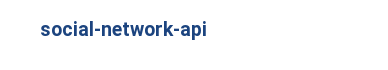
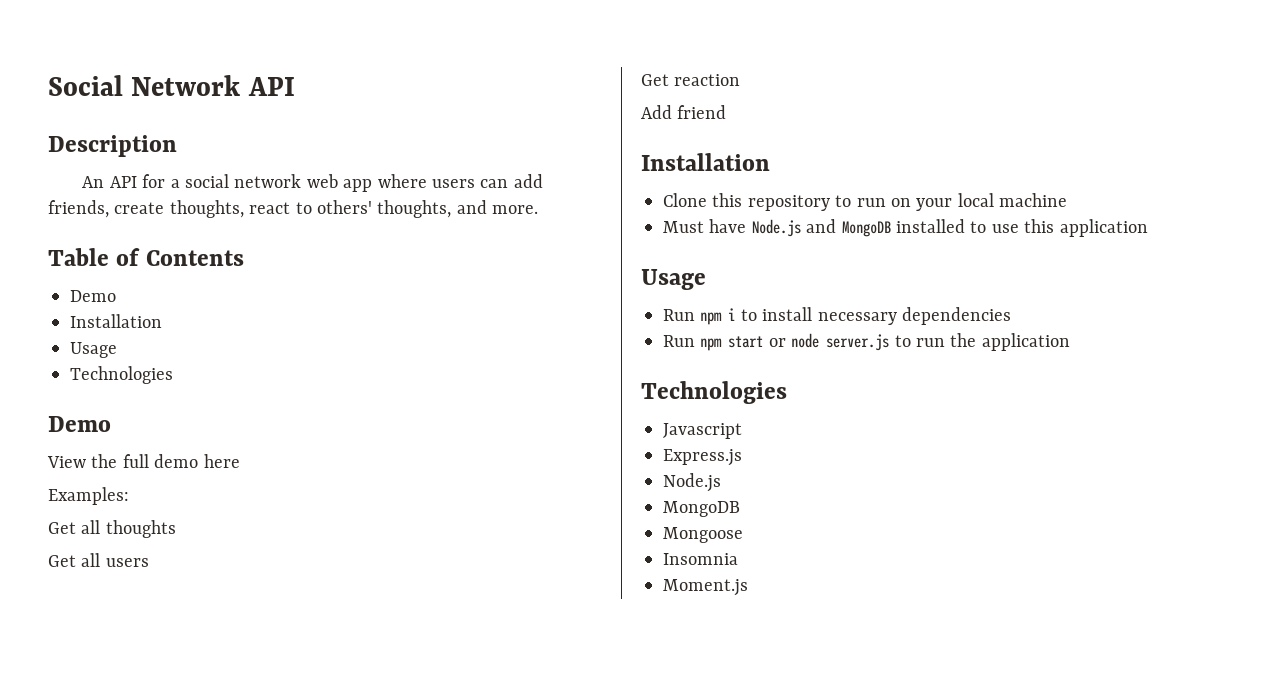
- social-network-api
+ Social Network API
+ Description
+ An API for a social network web app where users can add friends, create thoughts, react to others' thoughts, and more.
+ Table of Contents
+ Demo
+ Installation
+ Usage
+ Technologies
+ Demo
+ View the full demo here
+ Examples:
+ Get all thoughts
+ Get all users
+ Get reaction
+ Add friend
+ Installation
+ Clone this repository to run on your local machine
+ Must have Node.js and MongoDB installed to use this application
+ Usage
+ Run npm i to install necessary dependencies
+ Run npm start or node server.js to run the application
+ Technologies
+ Javascript
+ Express.js
+ Node.js
+ MongoDB
+ Mongoose
+ Insomnia
+ Moment.js

